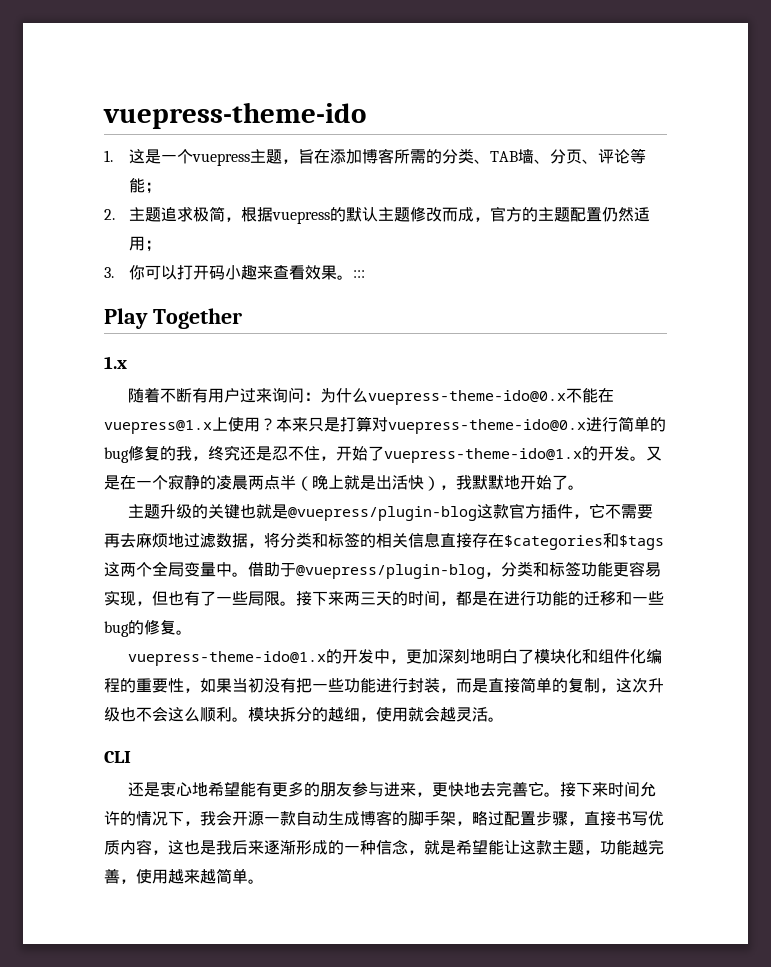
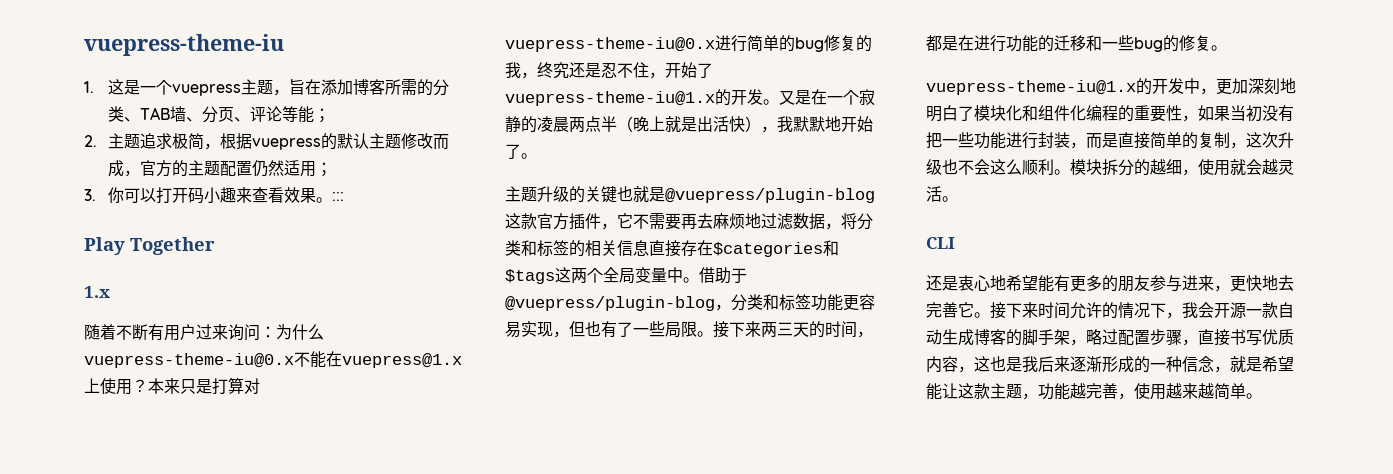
- vuepress-theme-ido
+ vuepress-theme-iu
- 随着不断有用户过来询问：为什么vuepress-theme-ido@0.x不能在vuepress@1.x上使用？
+ 随着不断有用户过来询问：为什么vuepress-theme-iu@0.x不能在vuepress@1.x上使用？
- 本来只是打算对vuepress-theme-ido@0.x进行简单的bug修复的我，终究还是忍不住，开始了vuepress-theme-ido@1.x的开发。
+ 本来只是打算对vuepress-theme-iu@0.x进行简单的bug修复的我，终究还是忍不住，开始了vuepress-theme-iu@1.x的开发。
- vuepress-theme-ido@1.x的开发中，更加深刻地明白了模块化和组件化编程的重要性，如果当初没有把一些功能进行封装，而是直接简单的复制，这次升级也不会这么顺利。
+ vuepress-theme-iu@1.x的开发中，更加深刻地明白了模块化和组件化编程的重要性，如果当初没有把一些功能进行封装，而是直接简单的复制，这次升级也不会这么顺利。

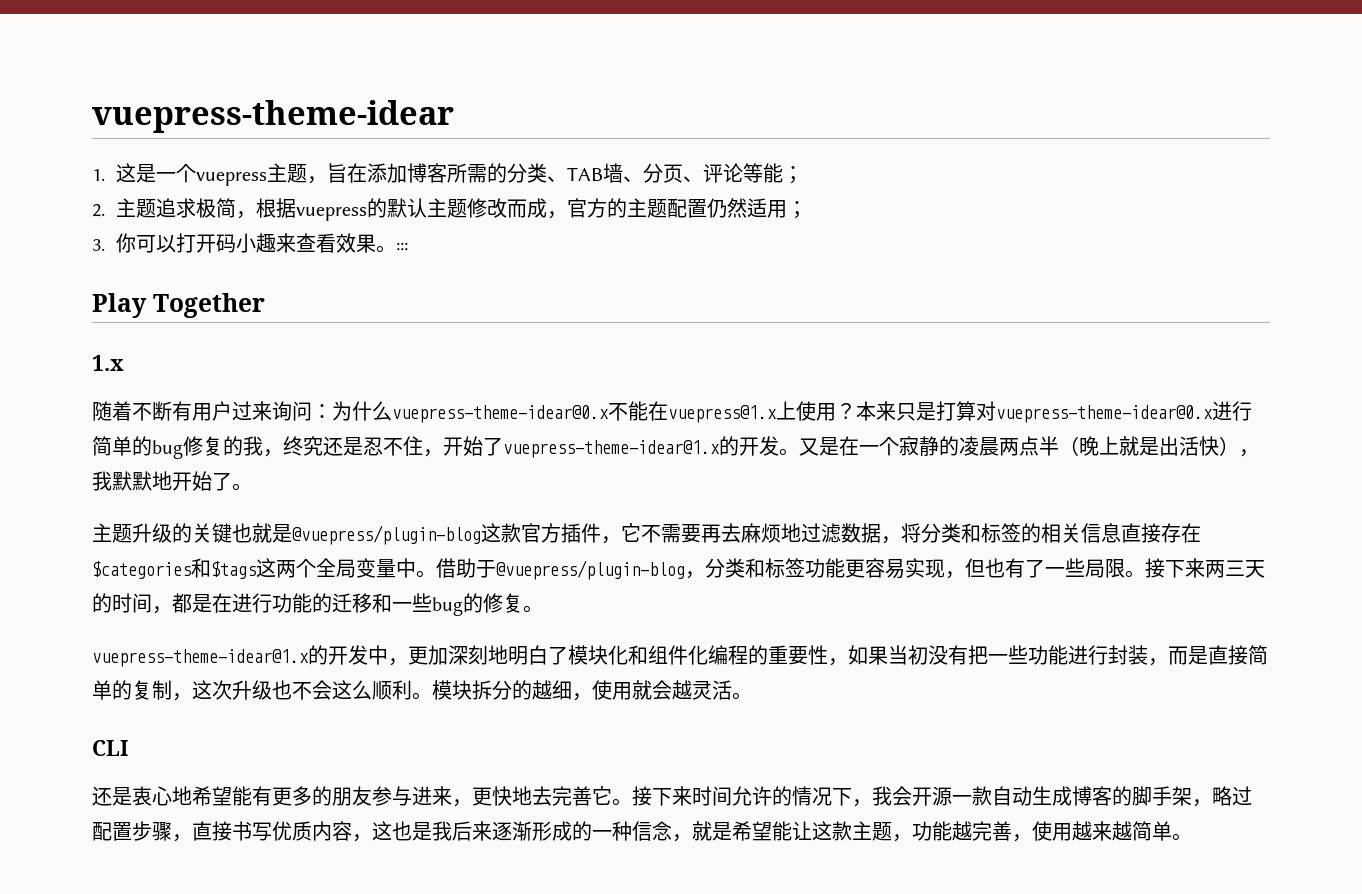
- vuepress-theme-iu
+ vuepress-theme-idear
- 随着不断有用户过来询问：为什么vuepress-theme-iu@0.x不能在vuepress@1.x上使用？
+ 随着不断有用户过来询问：为什么vuepress-theme-idear@0.x不能在vuepress@1.x上使用？
- 本来只是打算对vuepress-theme-iu@0.x进行简单的bug修复的我，终究还是忍不住，开始了vuepress-theme-iu@1.x的开发。
+ 本来只是打算对vuepress-theme-idear@0.x进行简单的bug修复的我，终究还是忍不住，开始了vuepress-theme-idear@1.x的开发。
- vuepress-theme-iu@1.x的开发中，更加深刻地明白了模块化和组件化编程的重要性，如果当初没有把一些功能进行封装，而是直接简单的复制，这次升级也不会这么顺利。
+ vuepress-theme-idear@1.x的开发中，更加深刻地明白了模块化和组件化编程的重要性，如果当初没有把一些功能进行封装，而是直接简单的复制，这次升级也不会这么顺利。

